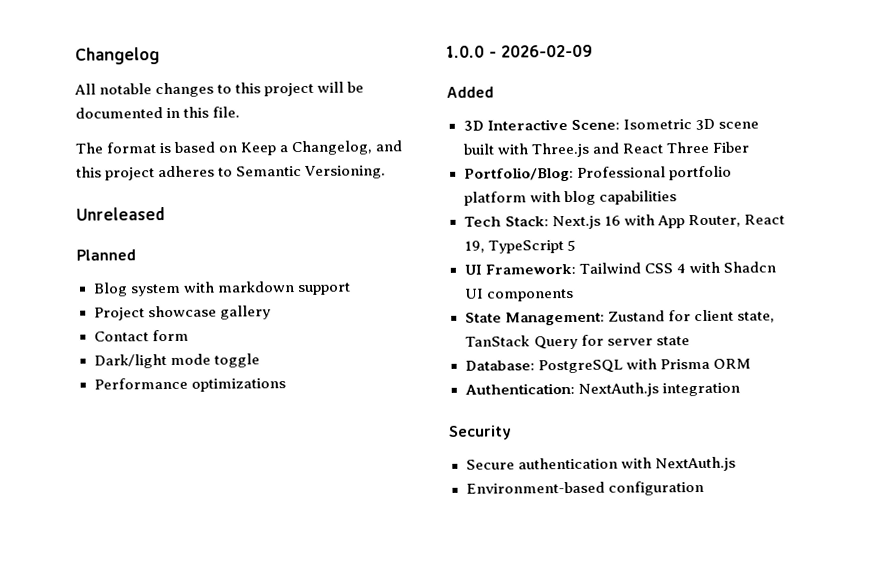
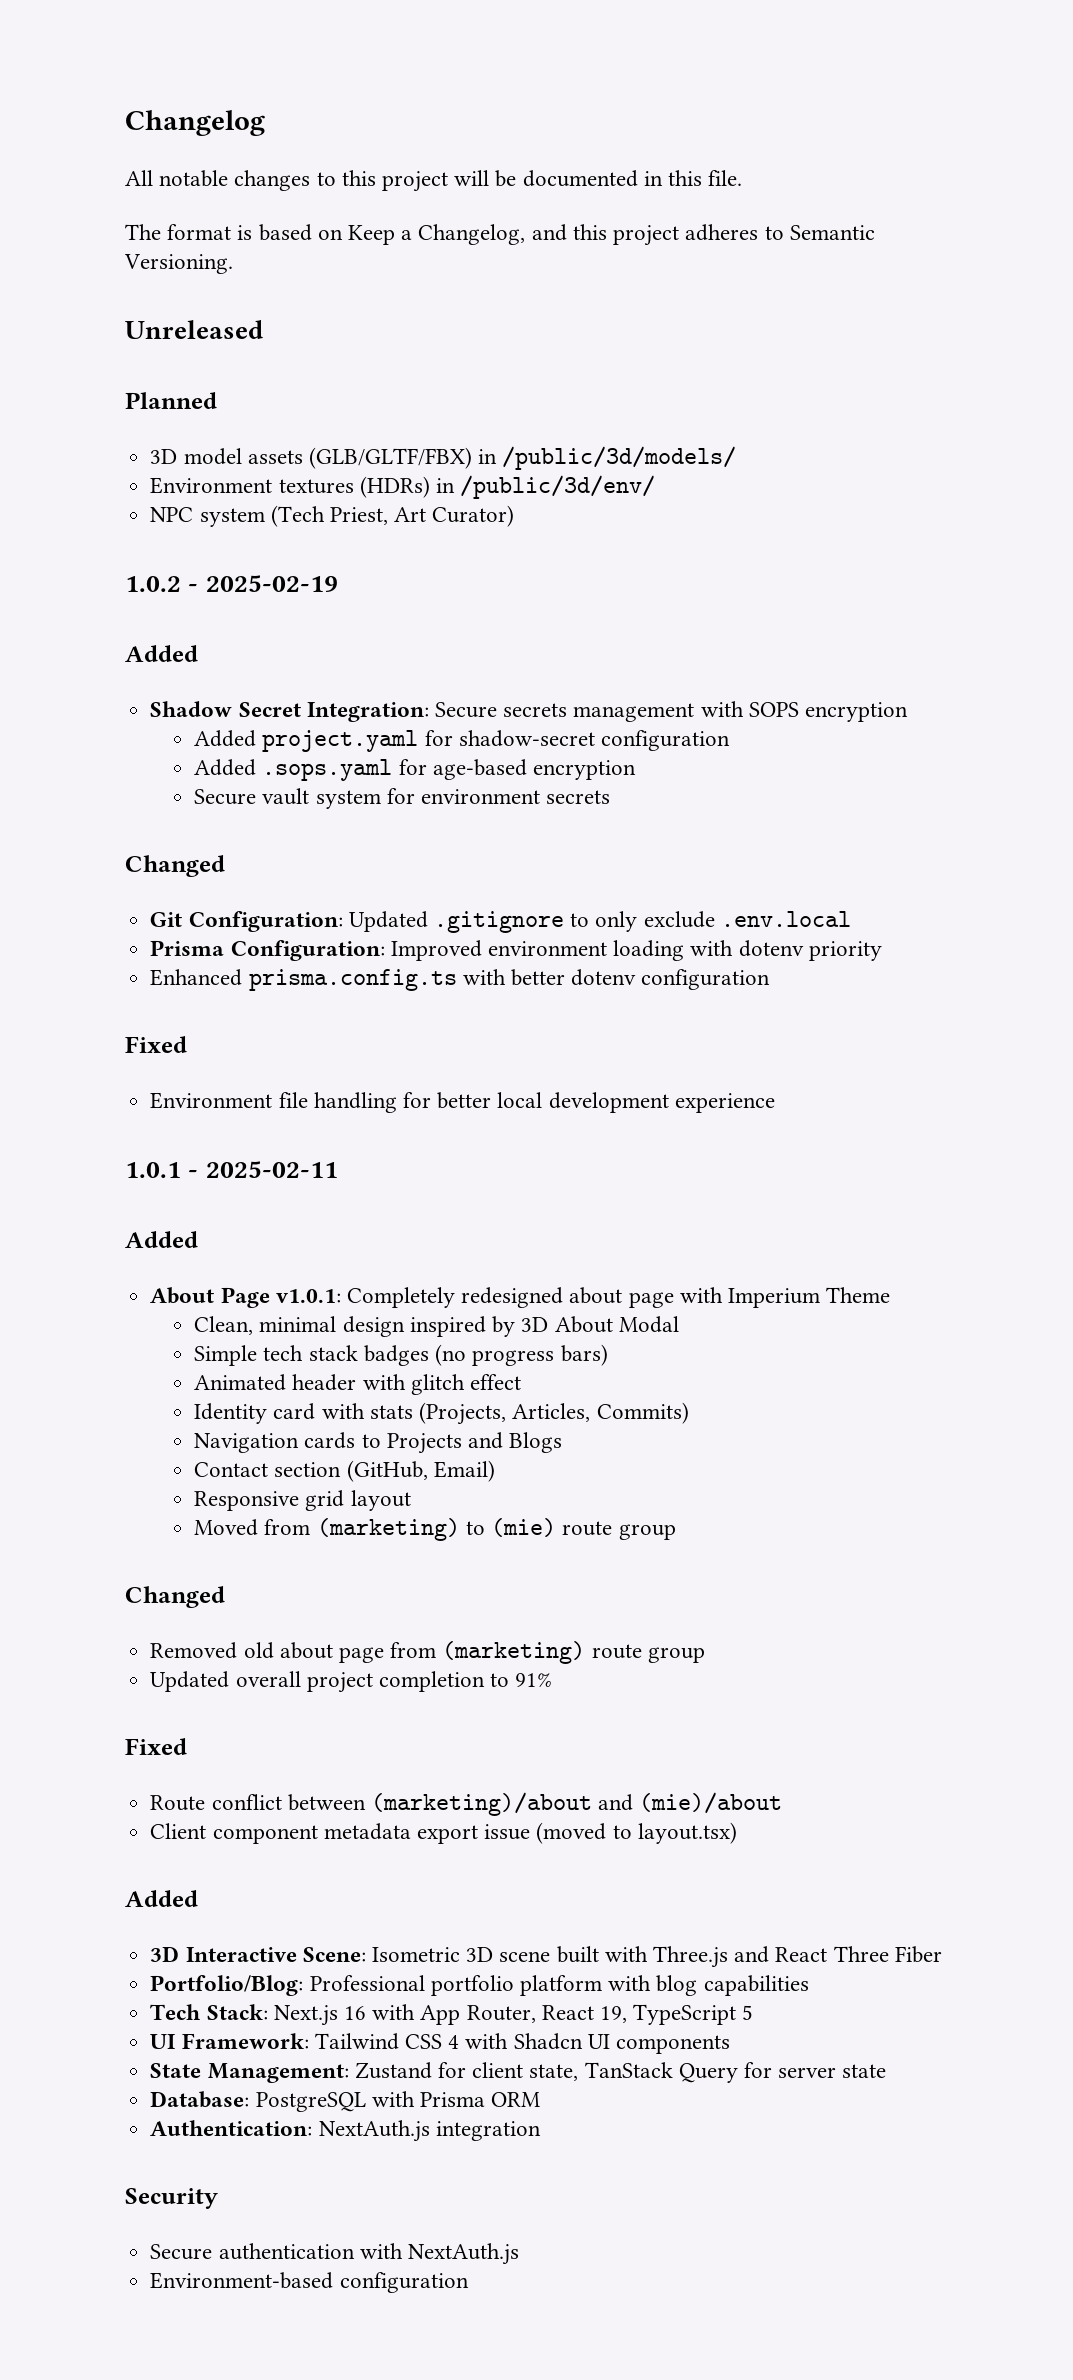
- Blog system with markdown support
- Project showcase gallery
- Contact form
- Dark/light mode toggle
- Performance optimizations
- 1.0.0 - 2026-02-09
+ 3D model assets (GLB/GLTF/FBX) in /public/3d/models/
+ Environment textures (HDRs) in /public/3d/env/
+ NPC system (Tech Priest, Art Curator)
+ 1.0.2 - 2025-02-19
+ Added
+ Shadow Secret Integration: Secure secrets management with SOPS encryption
+ Added project.yaml for shadow-secret configuration
+ Added .sops.yaml for age-based encryption
+ Secure vault system for environment secrets
+ Changed
+ Git Configuration: Updated .gitignore to only exclude .env.local
+ Prisma Configuration: Improved environment loading with dotenv priority
+ Enhanced prisma.config.ts with better dotenv configuration
+ Fixed
+ Environment file handling for better local development experience
+ 1.0.1 - 2025-02-11
+ Added
+ About Page v1.0.1: Completely redesigned about page with Imperium Theme
+ Clean, minimal design inspired by 3D About Modal
+ Simple tech stack badges (no progress bars)
+ Animated header with glitch effect
+ Identity card with stats (Projects, Articles, Commits)
+ Navigation cards to Projects and Blogs
+ Contact section (GitHub, Email)
+ Responsive grid layout
+ Moved from (marketing) to (mie) route group
+ Changed
+ Removed old about page from (marketing) route group
+ Updated overall project completion to 91%
+ Fixed
+ Route conflict between (marketing)/about and (mie)/about
+ Client component metadata export issue (moved to layout.tsx)

